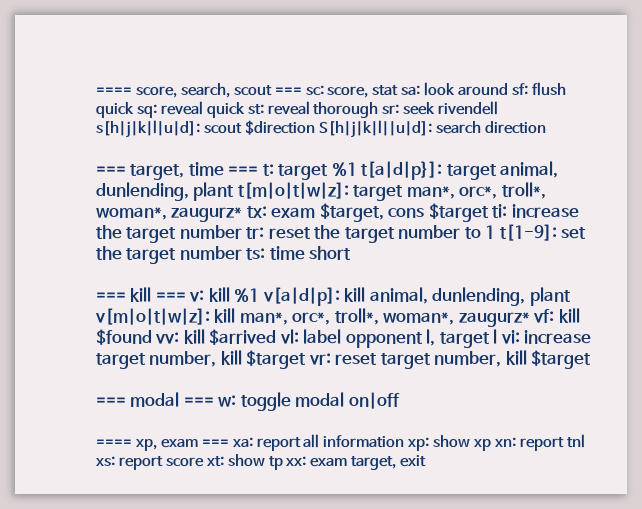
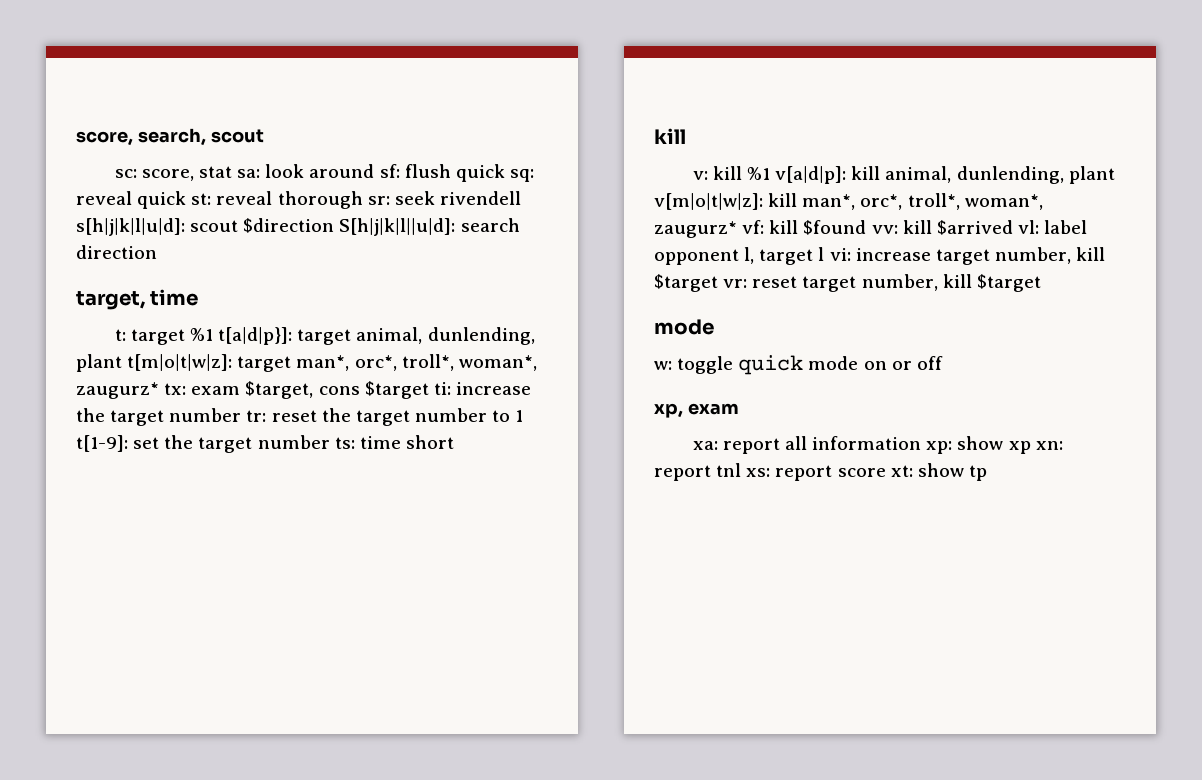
- ==== score, search, scout === sc: score, stat sa: look around sf: flush quick sq: reveal quick st: reveal thorough sr: seek rivendell s[h|j|k|l|u|d]: scout $direction S[h|j|k|l||u|d]: search direction
+ score, search, scout
+ sc: score, stat sa: look around sf: flush quick sq: reveal quick st: reveal thorough sr: seek rivendell s[h|j|k|l|u|d]: scout $direction S[h|j|k|l||u|d]: search direction
- === target, time === t: target %1 t[a|d|p}]: target animal, dunlending, plant t[m|o|t|w|z]: target man*, orc*, troll*, woman*, zaugurz* tx: exam $target, cons $target ti: increase the target number tr: reset the target number to 1 t[1-9]: set the target number ts: time short
- === kill === v:
+ target, time
+ t: target %1 t[a|d|p}]: target animal, dunlending, plant t[m|o|t|w|z]: target man*, orc*, troll*, woman*, zaugurz* tx: exam $target, cons $target ti: increase the target number tr: reset the target number to 1 t[1-9]: set the target number ts: time short
+ kill
+ v:
  reset target number, kill $target
- === modal === w: toggle modal on|off
- ==== xp, exam === xa:
+ mode
+ w: toggle quick mode on or off
+ xp, exam
+ xa:
- show tp xx: exam target, exit
+ show tp

